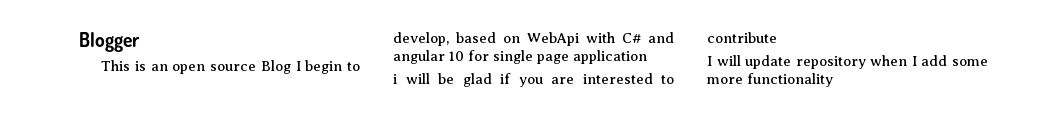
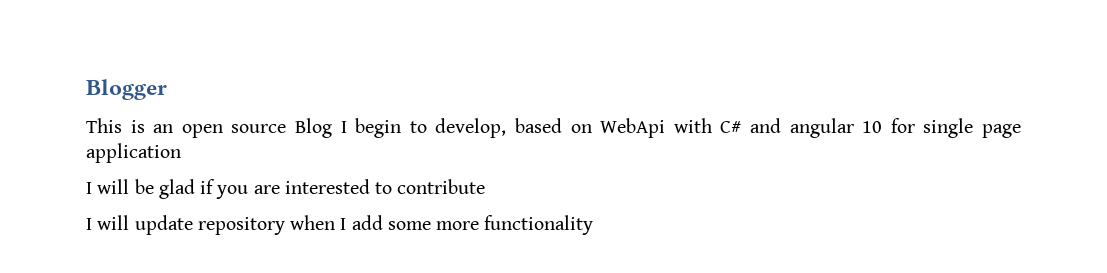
- i will be glad if you are interested to contribute
+ I will be glad if you are interested to contribute

